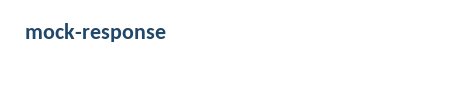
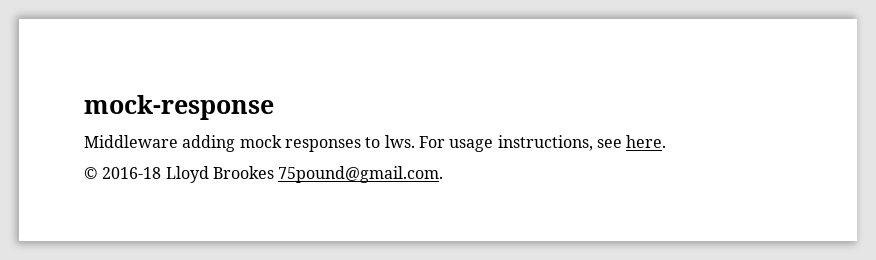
+ Middleware adding mock responses to lws. For usage instructions, see here.
+ © 2016-18 Lloyd Brookes 75pound@gmail.com.

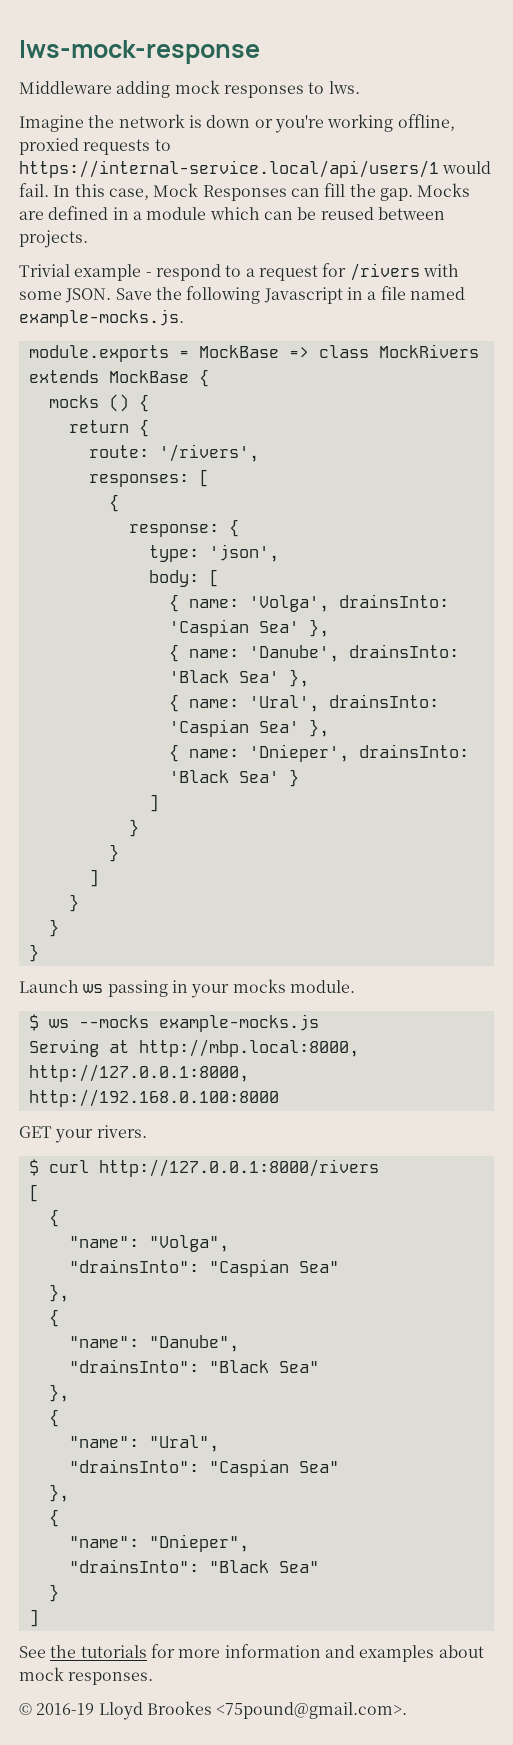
- mock-response
+ lws-mock-response
- Middleware adding mock responses to lws. For usage instructions, see here.
+ Middleware adding mock responses to lws.
+ Imagine the network is down or you're working offline, proxied requests to https://internal-service.local/api/users/1 would fail. In this case, Mock Responses can fill the gap. Mocks are defined in a module which can be reused between projects.
+ Trivial example - respond to a request for /rivers with some JSON. Save the following Javascript in a file named example-mocks.js.
+ module.exports = MockBase => class MockRivers extends MockBase {
+ mocks () {
+ return {
+ route: '/rivers',
+ responses: [
+ {
+ response: {
+ type: 'json',
+ body: [
+ { name: 'Volga', drainsInto: 'Caspian Sea' },
+ { name: 'Danube', drainsInto: 'Black Sea' },
+ { name: 'Ural', drainsInto: 'Caspian Sea' },
+ { name: 'Dnieper', drainsInto: 'Black Sea' }
+ ]
+ }
+ }
+ ]
+ }
+ }
+ }
+ Launch ws passing in your mocks module.
+ $ ws --mocks example-mocks.js
+ Serving at http://mbp.local:8000, http://127.0.0.1:8000, http://192.168.0.100:8000
+ GET your rivers.
+ $ curl http://127.0.0.1:8000/rivers
+ [
+ {
+ "name": "Volga",
+ "drainsInto": "Caspian Sea"
+ },
+ {
+ "name": "Danube",
+ "drainsInto": "Black Sea"
+ },
+ {
+ "name": "Ural",
+ "drainsInto": "Caspian Sea"
+ },
+ {
+ "name": "Dnieper",
+ "drainsInto": "Black Sea"
+ }
+ ]
+ See the tutorials for more information and examples about mock responses.
- © 2016-18 Lloyd Brookes 75pound@gmail.com.
+ © 2016-19 Lloyd Brookes <75pound@gmail.com>.

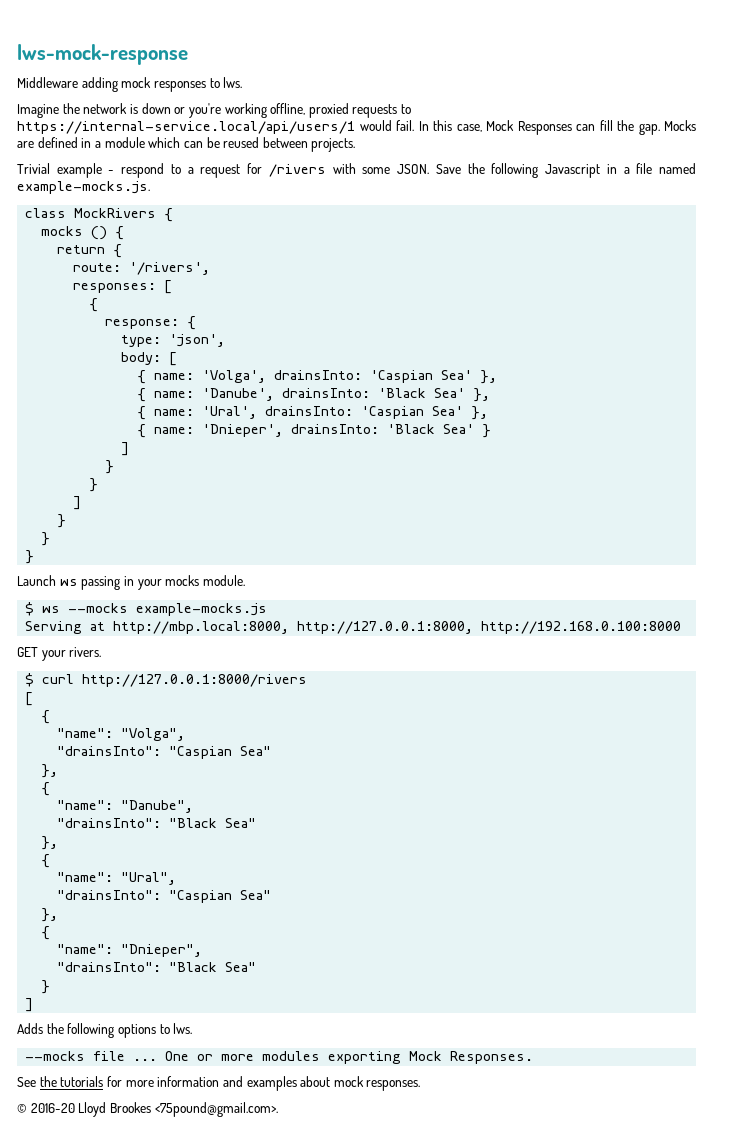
- module.exports = MockBase => class MockRivers extends MockBase {
+ class MockRivers {
+ Adds the following options to lws.
+ --mocks file ... One or more modules exporting Mock Responses.
- © 2016-19 Lloyd Brookes <75pound@gmail.com>.
+ © 2016-20 Lloyd Brookes <75pound@gmail.com>.

